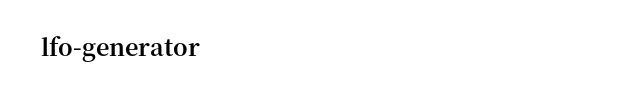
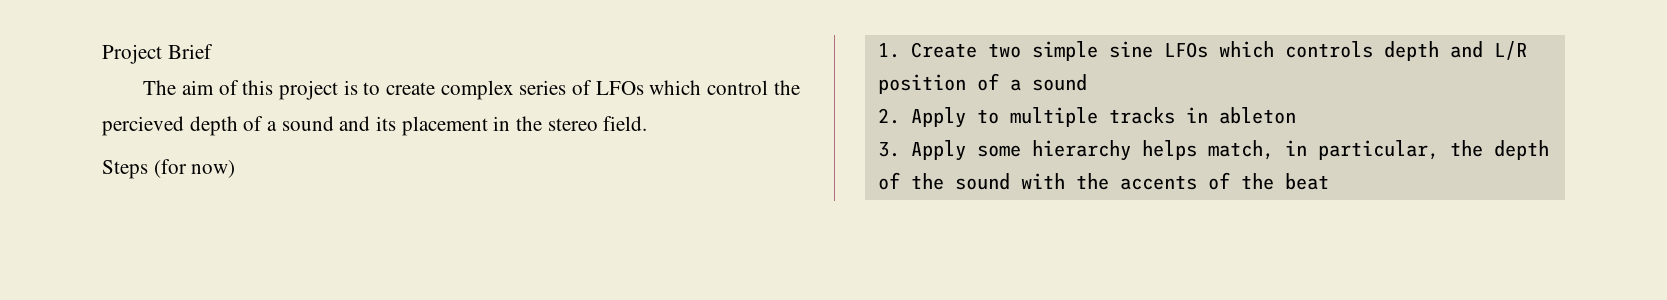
- lfo-generator
+ Project Brief
+ The aim of this project is to create complex series of LFOs which control the percieved depth of a sound and its placement in the stereo field.
+ Steps (for now)
+ 1. Create two simple sine LFOs which controls depth and L/R position of a sound
+ 2. Apply to multiple tracks in ableton
+ 3. Apply some hierarchy helps match, in particular, the depth of the sound with the accents of the beat

